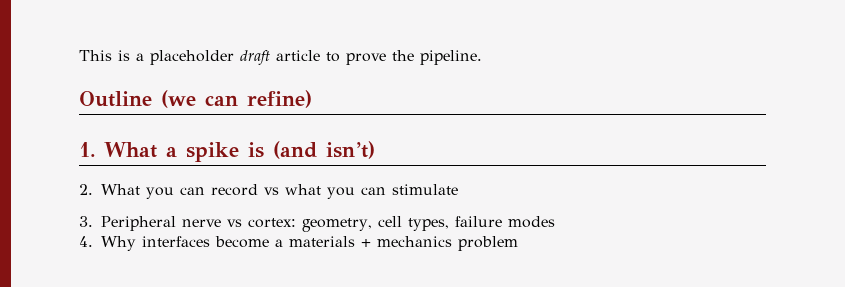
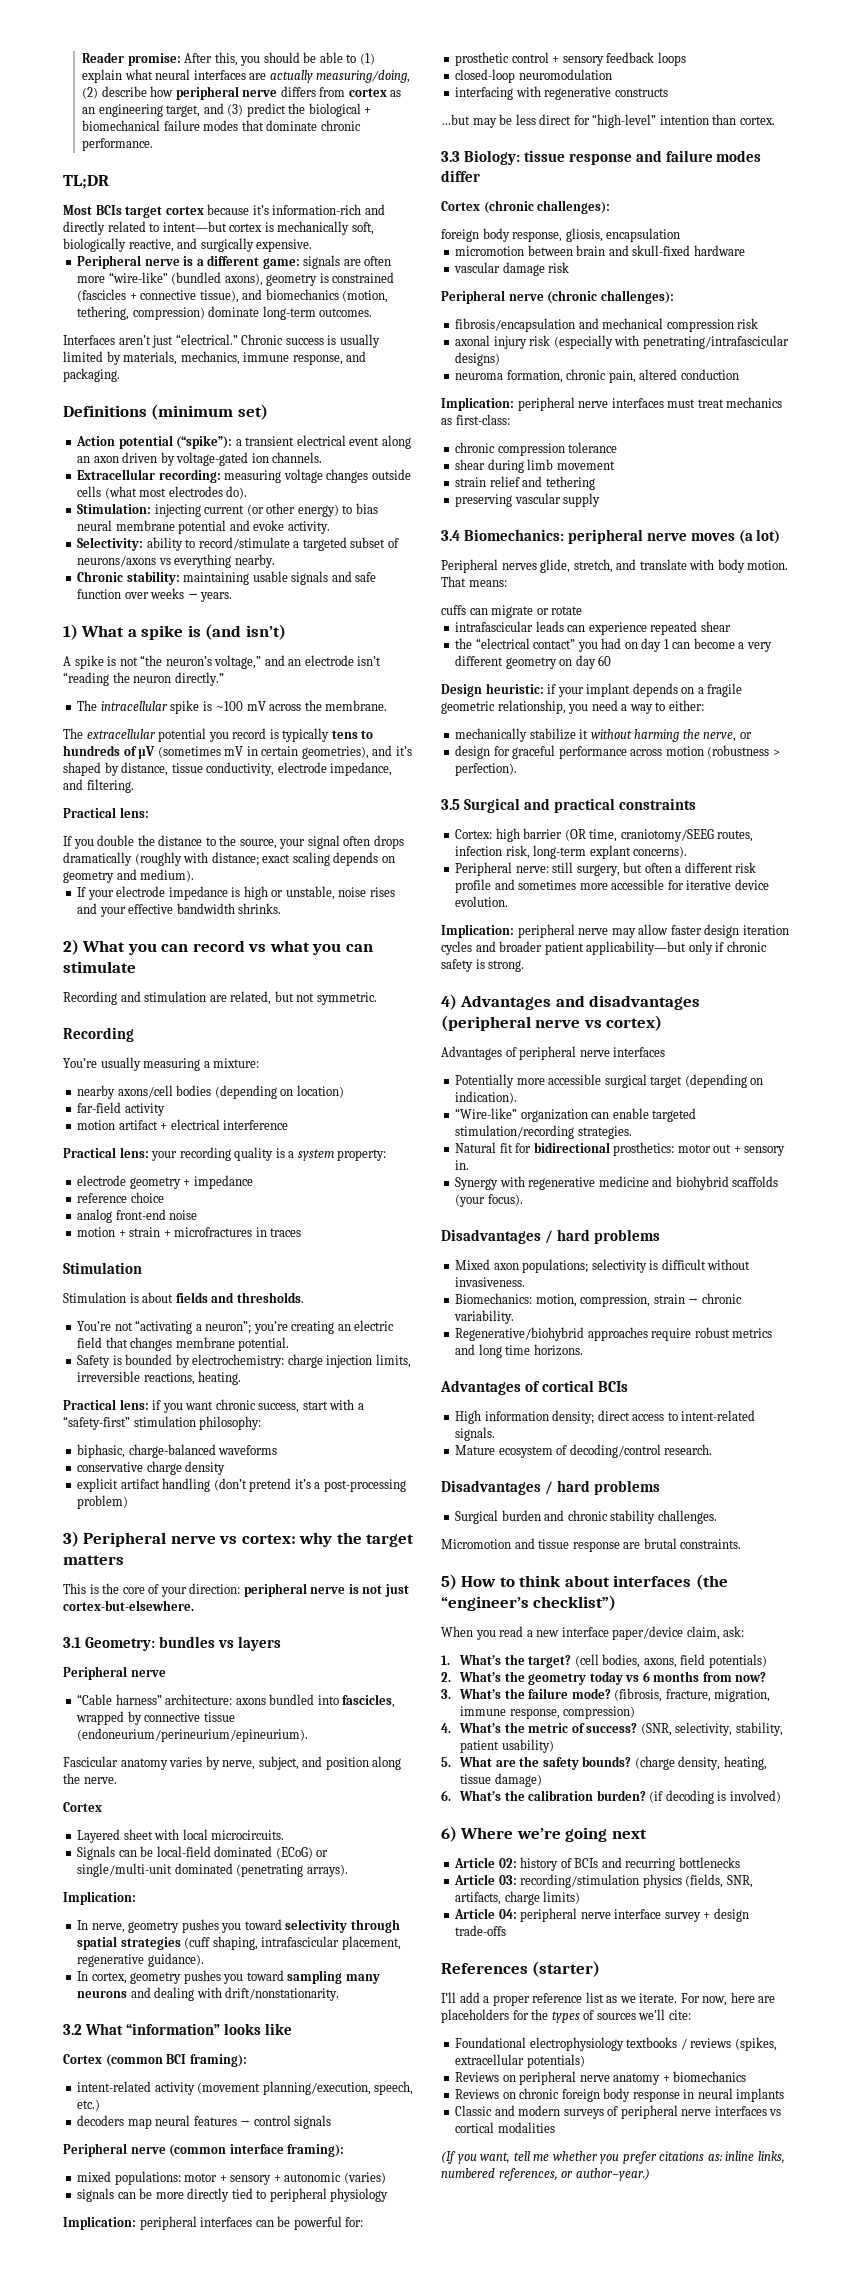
- This is a placeholder draft article to prove the pipeline.
- Outline (we can refine)
- 1. What a spike is (and isn’t)
+ Reader promise: After this, you should be able to (1) explain what neural interfaces are actually measuring/doing, (2) describe how peripheral nerve differs from cortex as an engineering target, and (3) predict the biological + biomechanical failure modes that dominate chronic performance.
+ TL;DR
+ Most BCIs target cortex because it’s information-rich and directly related to intent—but cortex is mechanically soft, biologically reactive, and surgically expensive.
+ Peripheral nerve is a different game: signals are often more “wire-like” (bundled axons), geometry is constrained (fascicles + connective tissue), and biomechanics (motion, tethering, compression) dominate long-term outcomes.
+ Interfaces aren’t just “electrical.” Chronic success is usually limited by materials, mechanics, immune response, and packaging.
+ Definitions (minimum set)
+ Action potential (“spike”): a transient electrical event along an axon driven by voltage-gated ion channels.
+ Extracellular recording: measuring voltage changes outside cells (what most electrodes do).
+ Stimulation: injecting current (or other energy) to bias neural membrane potential and evoke activity.
+ Selectivity: ability to record/stimulate a targeted subset of neurons/axons vs everything nearby.
+ Chronic stability: maintaining usable signals and safe function over weeks → years.
+ 1) What a spike is (and isn’t)
- 2. What you can record vs what you can stimulate
+ A spike is not “the neuron’s voltage,” and an electrode isn’t “reading the neuron directly.”
+ The intracellular spike is ~100 mV across the membrane.
+ The extracellular potential you record is typically tens to hundreds of µV (sometimes mV in certain geometries), and it’s shaped by distance, tissue conductivity, electrode impedance, and filtering.
+ Practical lens:
+ If you double the distance to the source, your signal often drops dramatically (roughly with distance; exact scaling depends on geometry and medium).
+ If your electrode impedance is high or unstable, noise rises and your effective bandwidth shrinks.
+ 2) What you can record vs what you can stimulate
- 3. Peripheral nerve vs cortex: geometry, cell types, failure modes
- 4. Why interfaces become a materials + mechanics problem
+ Recording and stimulation are related, but not symmetric.
+ Recording
+ You’re usually measuring a mixture:
+ nearby axons/cell bodies (depending on location)
+ far-field activity
+ motion artifact + electrical interference
+ Practical lens: your recording quality is a system property:
+ electrode geometry + impedance
+ reference choice
+ analog front-end noise
+ motion + strain + microfractures in traces
+ Stimulation
+ Stimulation is about fields and thresholds.
+ You’re not “activating a neuron”; you’re creating an electric field that changes membrane potential.
+ Safety is bounded by electrochemistry: charge injection limits, irreversible reactions, heating.
+ Practical lens: if you want chronic success, start with a “safety-first” stimulation philosophy:
+ biphasic, charge-balanced waveforms
+ conservative charge density
+ explicit artifact handling (don’t pretend it’s a post-processing problem)
+ 3) Peripheral nerve vs cortex: why the target matters
+ This is the core of your direction: peripheral nerve is not just cortex-but-elsewhere.
+ 3.1 Geometry: bundles vs layers
+ Peripheral nerve
+ “Cable harness” architecture: axons bundled into fascicles, wrapped by connective tissue (endoneurium/perineurium/epineurium).
+ Fascicular anatomy varies by nerve, subject, and position along the nerve.
+ Cortex
+ Layered sheet with local microcircuits.
+ Signals can be local-field dominated (ECoG) or single/multi-unit dominated (penetrating arrays).
+ Implication:
+ In nerve, geometry pushes you toward selectivity through spatial strategies (cuff shaping, intrafascicular placement, regenerative guidance).
+ In cortex, geometry pushes you toward sampling many neurons and dealing with drift/nonstationarity.
+ 3.2 What “information” looks like
+ Cortex (common BCI framing):
+ intent-related activity (movement planning/execution, speech, etc.)
+ decoders map neural features → control signals
+ Peripheral nerve (common interface framing):
+ mixed populations: motor + sensory + autonomic (varies)
+ signals can be more directly tied to peripheral physiology
+ Implication: peripheral interfaces can be powerful for:
+ prosthetic control + sensory feedback loops
+ closed-loop neuromodulation
+ interfacing with regenerative constructs
+ …but may be less direct for “high-level” intention than cortex.
+ 3.3 Biology: tissue response and failure modes differ
+ Cortex (chronic challenges):
+ foreign body response, gliosis, encapsulation
+ micromotion between brain and skull-fixed hardware
+ vascular damage risk
+ Peripheral nerve (chronic challenges):
+ fibrosis/encapsulation and mechanical compression risk
+ axonal injury risk (especially with penetrating/intrafascicular designs)
+ neuroma formation, chronic pain, altered conduction
+ Implication: peripheral nerve interfaces must treat mechanics as first-class:
+ chronic compression tolerance
+ shear during limb movement
+ strain relief and tethering
+ preserving vascular supply
+ 3.4 Biomechanics: peripheral nerve moves (a lot)
+ Peripheral nerves glide, stretch, and translate with body motion. That means:
+ cuffs can migrate or rotate
+ intrafascicular leads can experience repeated shear
+ the “electrical contact” you had on day 1 can become a very different geometry on day 60
+ Design heuristic: if your implant depends on a fragile geometric relationship, you need a way to either:
+ mechanically stabilize it without harming the nerve, or
+ design for graceful performance across motion (robustness > perfection).
+ 3.5 Surgical and practical constraints
+ Cortex: high barrier (OR time, craniotomy/SEEG routes, infection risk, long-term explant concerns).
+ Peripheral nerve: still surgery, but often a different risk profile and sometimes more accessible for iterative device evolution.
+ Implication: peripheral nerve may allow faster design iteration cycles and broader patient applicability—but only if chronic safety is strong.
+ 4) Advantages and disadvantages (peripheral nerve vs cortex)
+ Advantages of peripheral nerve interfaces
+ Potentially more accessible surgical target (depending on indication).
+ “Wire-like” organization can enable targeted stimulation/recording strategies.
+ Natural fit for bidirectional prosthetics: motor out + sensory in.
+ Synergy with regenerative medicine and biohybrid scaffolds (your focus).
+ Disadvantages / hard problems
+ Mixed axon populations; selectivity is difficult without invasiveness.
+ Biomechanics: motion, compression, strain → chronic variability.
+ Regenerative/biohybrid approaches require robust metrics and long time horizons.
+ Advantages of cortical BCIs
+ High information density; direct access to intent-related signals.
+ Mature ecosystem of decoding/control research.
+ Disadvantages / hard problems
+ Surgical burden and chronic stability challenges.
+ Micromotion and tissue response are brutal constraints.
+ 5) How to think about interfaces (the “engineer’s checklist”)
+ When you read a new interface paper/device claim, ask:
+ 1. What’s the target? (cell bodies, axons, field potentials)
+ 2. What’s the geometry today vs 6 months from now?
+ 3. What’s the failure mode? (fibrosis, fracture, migration, immune response, compression)
+ 4. What’s the metric of success? (SNR, selectivity, stability, patient usability)
+ 5. What are the safety bounds? (charge density, heating, tissue damage)
+ 6. What’s the calibration burden? (if decoding is involved)
+ 6) Where we’re going next
+ Article 02: history of BCIs and recurring bottlenecks
+ Article 03: recording/stimulation physics (fields, SNR, artifacts, charge limits)
+ Article 04: peripheral nerve interface survey + design trade-offs
+ References (starter)
+ I’ll add a proper reference list as we iterate. For now, here are placeholders for the types of sources we’ll cite:
+ Foundational electrophysiology textbooks / reviews (spikes, extracellular potentials)
+ Reviews on peripheral nerve anatomy + biomechanics
+ Reviews on chronic foreign body response in neural implants
+ Classic and modern surveys of peripheral nerve interfaces vs cortical modalities
+ (If you want, tell me whether you prefer citations as: inline links, numbered references, or author–year.)

